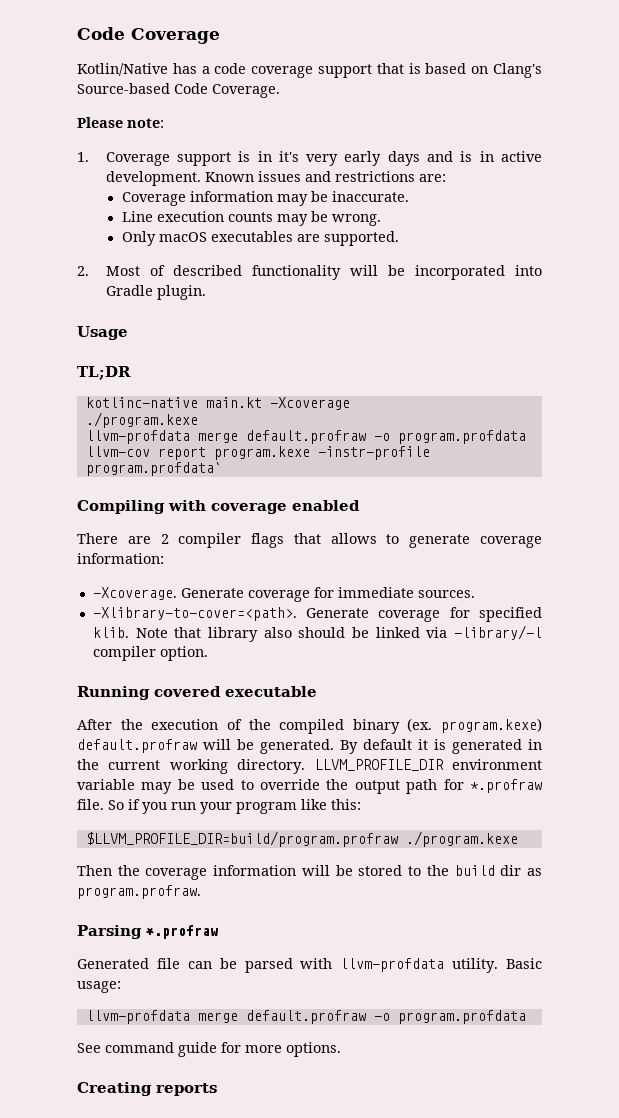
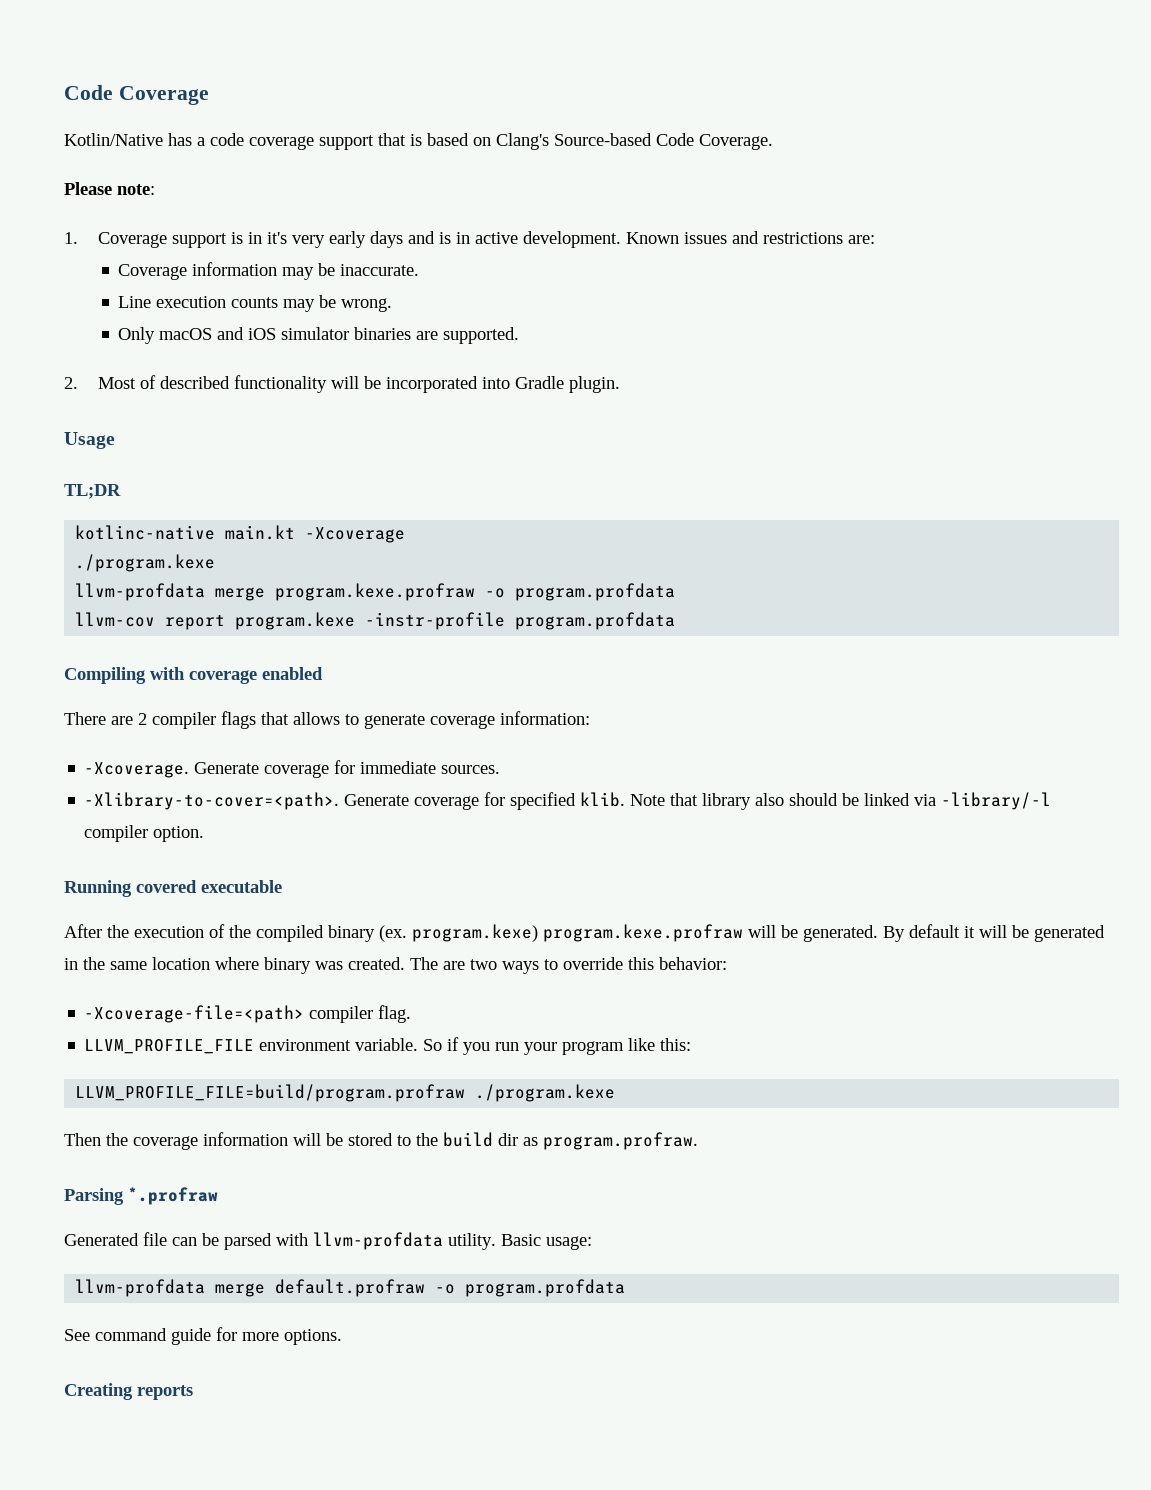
- Only macOS executables are supported.
+ Only macOS and iOS simulator binaries are supported.
  kotlinc-native main.kt -Xcoverage
  ./program.kexe
- llvm-profdata merge default.profraw -o program.profdata
+ llvm-profdata merge program.kexe.profraw -o program.profdata
- llvm-cov report program.kexe -instr-profile program.profdata`
+ llvm-cov report program.kexe -instr-profile program.profdata
- After the execution of the compiled binary (ex. program.kexe) default.profraw will be generated.
+ After the execution of the compiled binary (ex. program.kexe) program.kexe.profraw will be generated.
- By default it is generated in the current working directory. LLVM_PROFILE_DIR environment variable may be used to override the output path for *.profraw file.
+ By default it will be generated in the same location where binary was created. The are two ways to override this behavior:
+ -Xcoverage-file=<path> compiler flag.
+ LLVM_PROFILE_FILE environment variable.
- $LLVM_PROFILE_DIR=build/program.profraw ./program.kexe
+ LLVM_PROFILE_FILE=build/program.profraw ./program.kexe

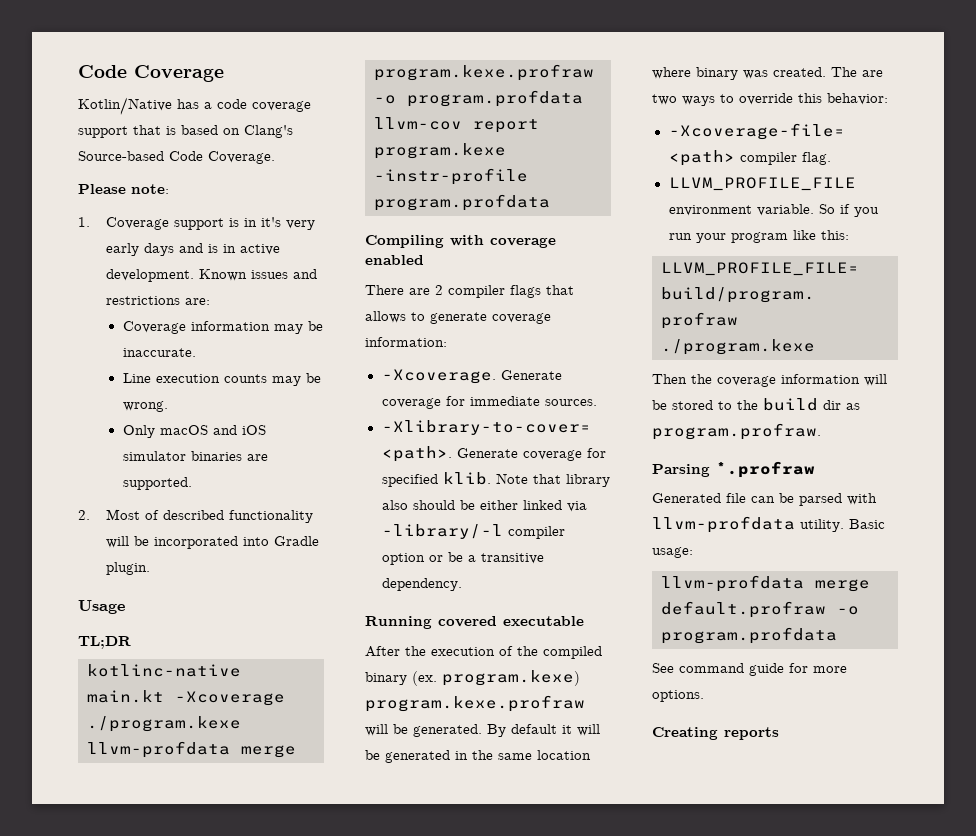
- Note that library also should be linked via -library/-l compiler option.
+ Note that library also should be either linked via -library/-l compiler option or be a transitive dependency.

